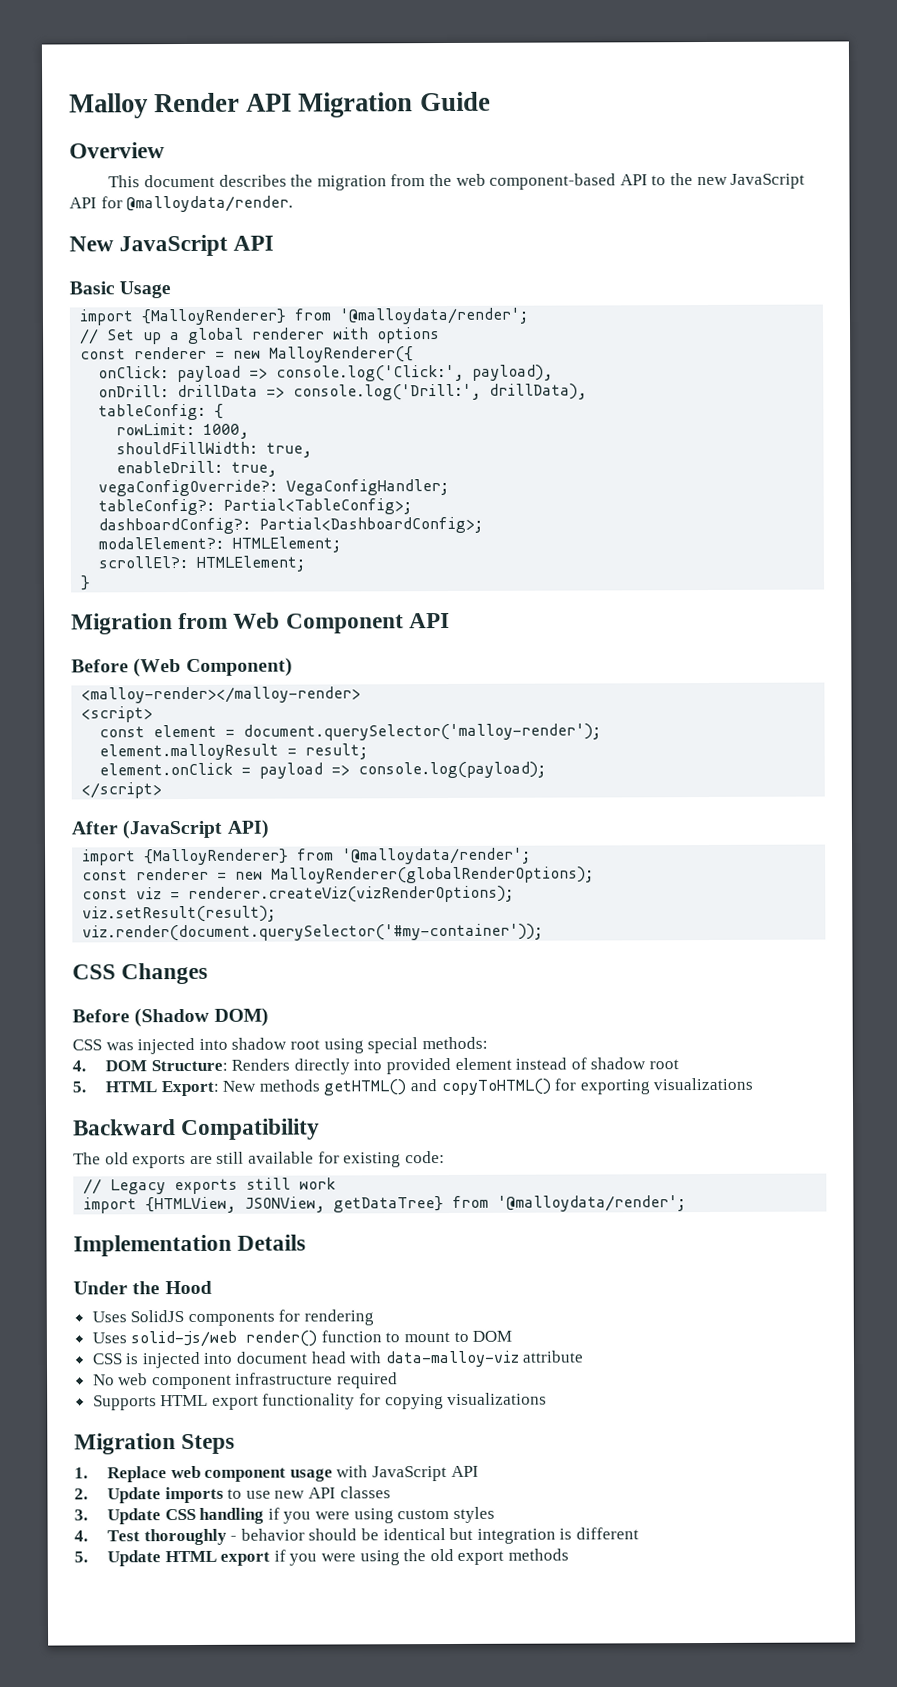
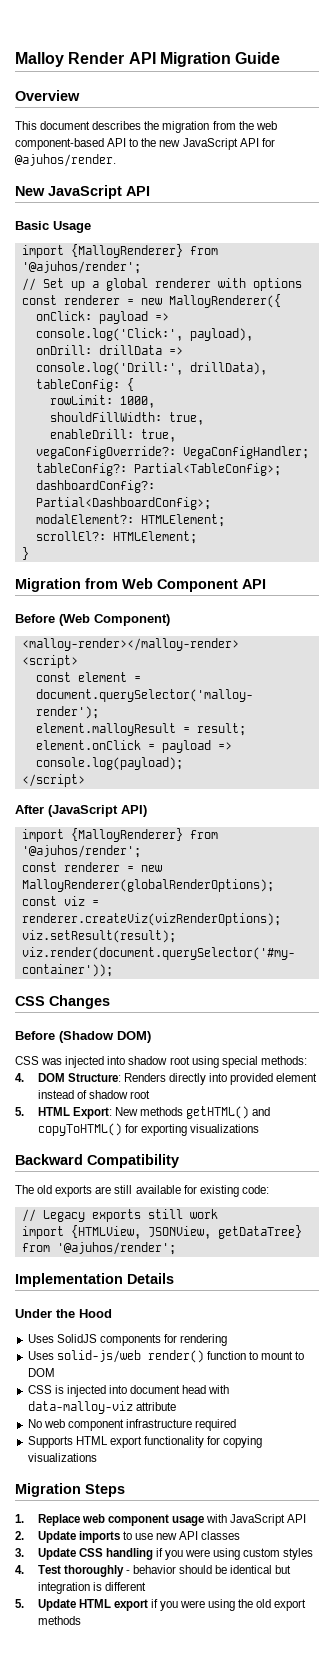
- This document describes the migration from the web component-based API to the new JavaScript API for @malloydata/render.
+ This document describes the migration from the web component-based API to the new JavaScript API for @ajuhos/render.
  Basic Usage
- import {MalloyRenderer} from '@malloydata/render';
+ import {MalloyRenderer} from '@ajuhos/render';
  After (JavaScript API)
- import {MalloyRenderer} from '@malloydata/render';
+ import {MalloyRenderer} from '@ajuhos/render';
- import {HTMLView, JSONView, getDataTree} from '@malloydata/render';
+ import {HTMLView, JSONView, getDataTree} from '@ajuhos/render';

